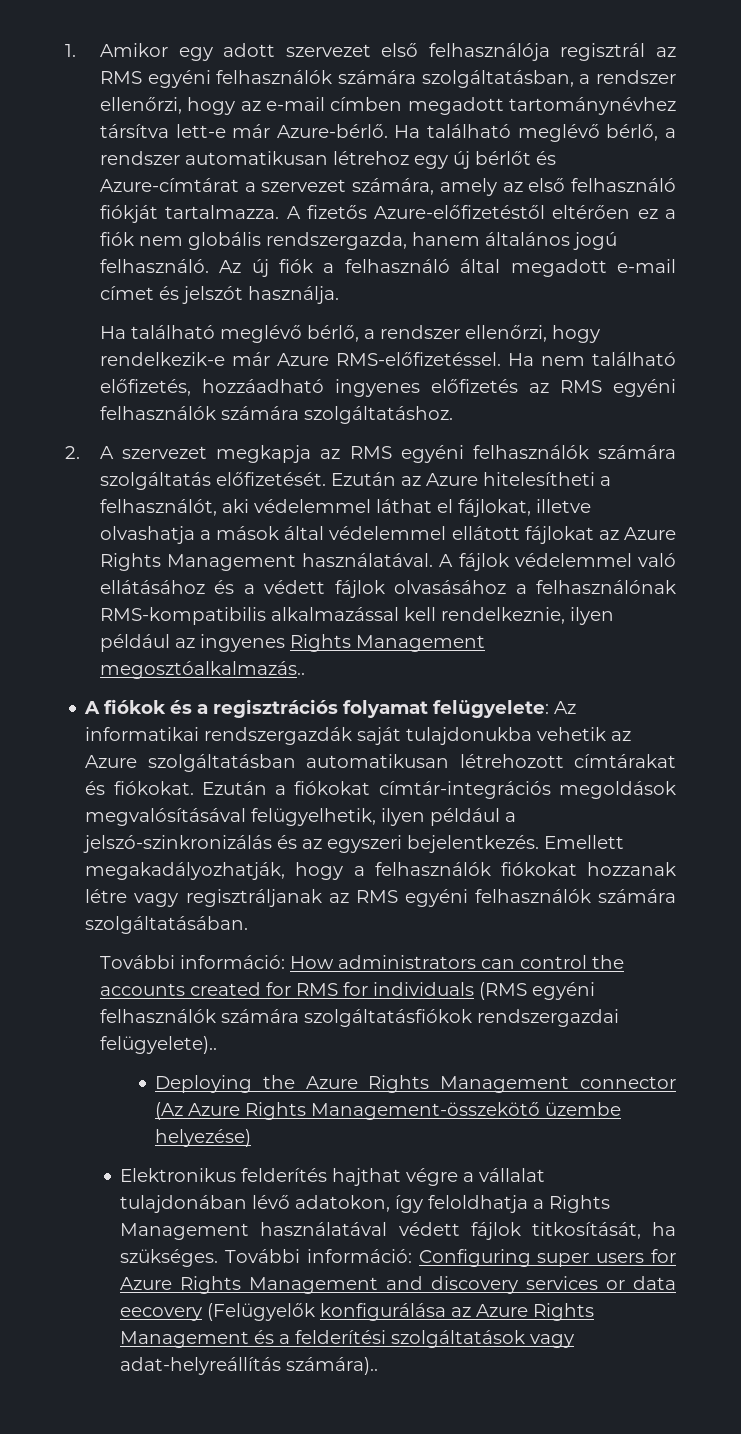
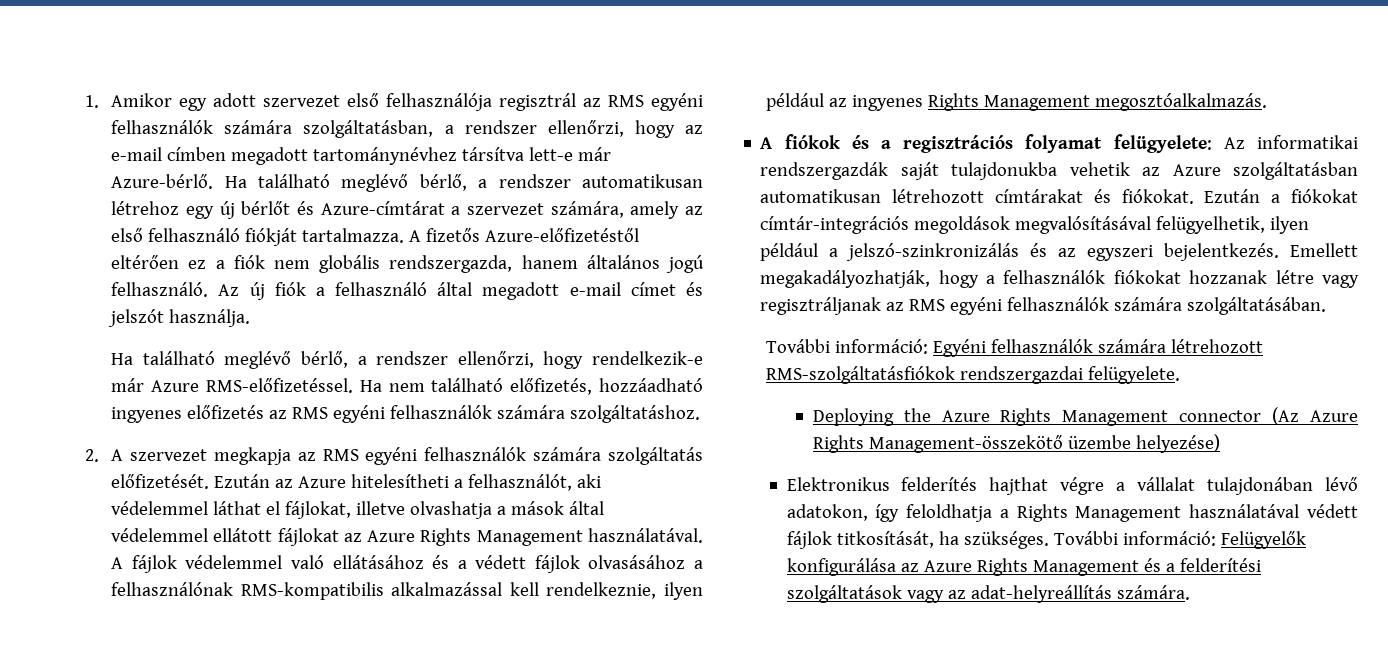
- A fájlok védelemmel való ellátásához és a védett fájlok olvasásához a felhasználónak RMS-kompatibilis alkalmazással kell rendelkeznie, ilyen például az ingyenes Rights Management megosztóalkalmazás..
+ A fájlok védelemmel való ellátásához és a védett fájlok olvasásához a felhasználónak RMS-kompatibilis alkalmazással kell rendelkeznie, ilyen például az ingyenes Rights Management megosztóalkalmazás.
- További információ: How administrators can control the accounts created for RMS for individuals (RMS egyéni felhasználók számára szolgáltatásfiókok rendszergazdai felügyelete)..
+ További információ: Egyéni felhasználók számára létrehozott RMS-szolgáltatásfiókok rendszergazdai felügyelete.
- További információ: Configuring super users for Azure Rights Management and discovery services or data eecovery (Felügyelők konfigurálása az Azure Rights Management és a felderítési szolgáltatások vagy adat-helyreállítás számára)..
+ További információ: Felügyelők konfigurálása az Azure Rights Management és a felderítési szolgáltatások vagy az adat-helyreállítás számára.

